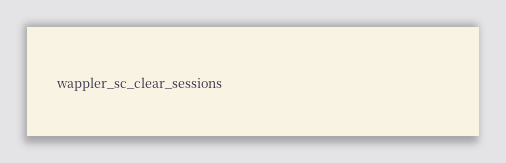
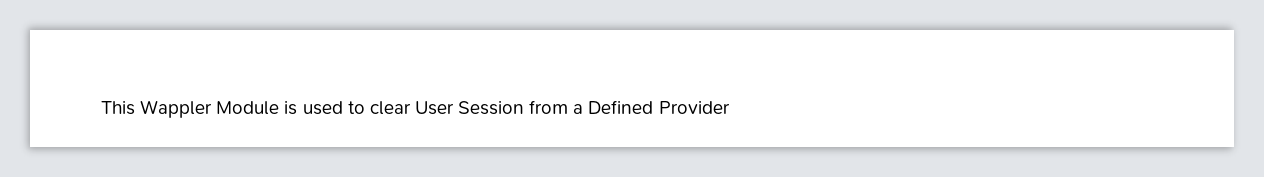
- wappler_sc_clear_sessions
+ This Wappler Module is used to clear User Session from a Defined Provider

